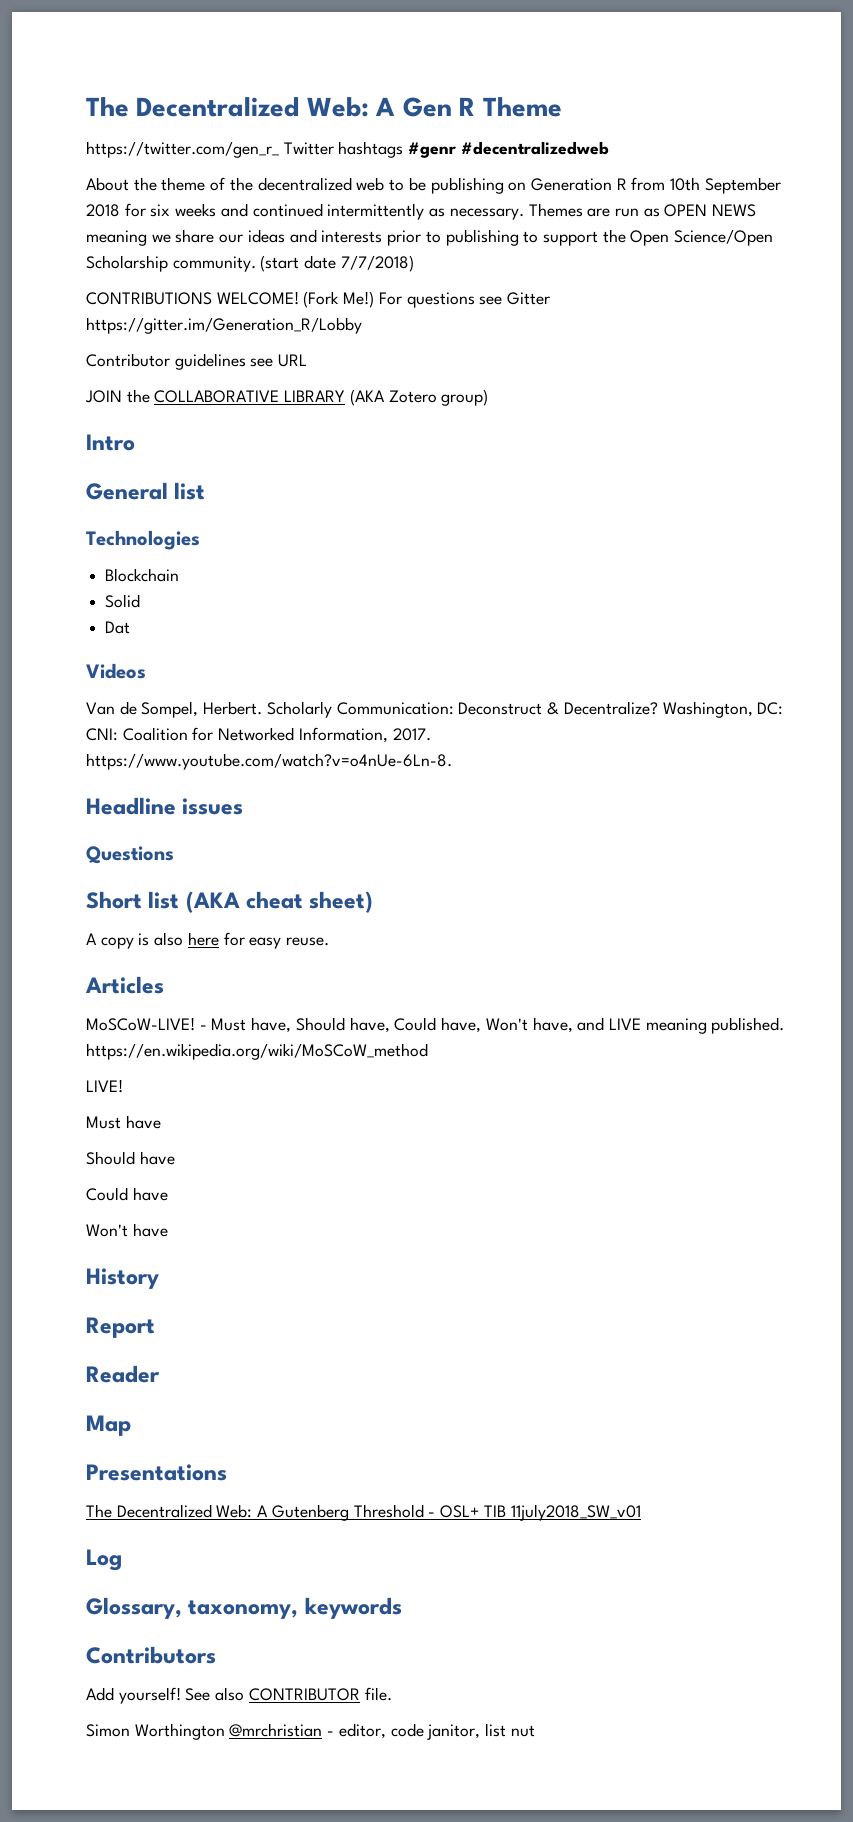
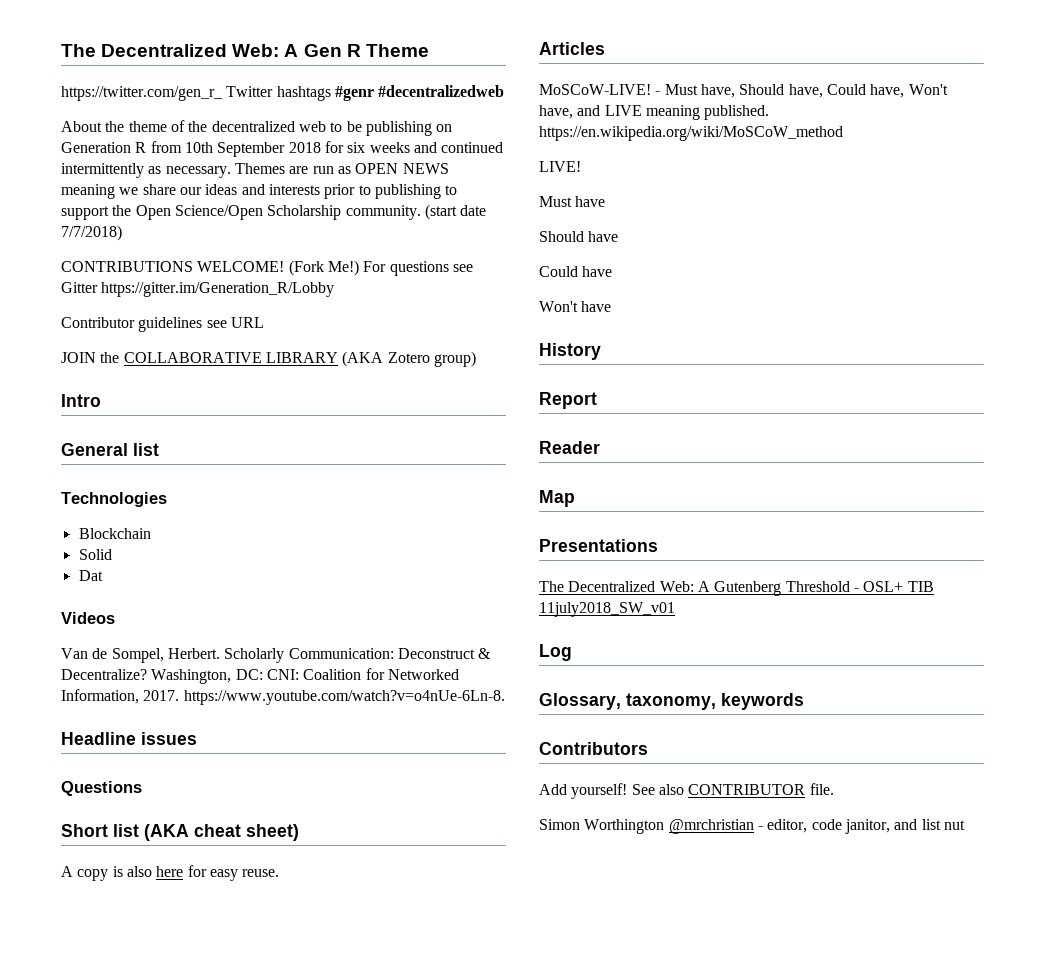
- Simon Worthington @mrchristian - editor, code janitor, list nut
+ Simon Worthington @mrchristian - editor, code janitor, and list nut

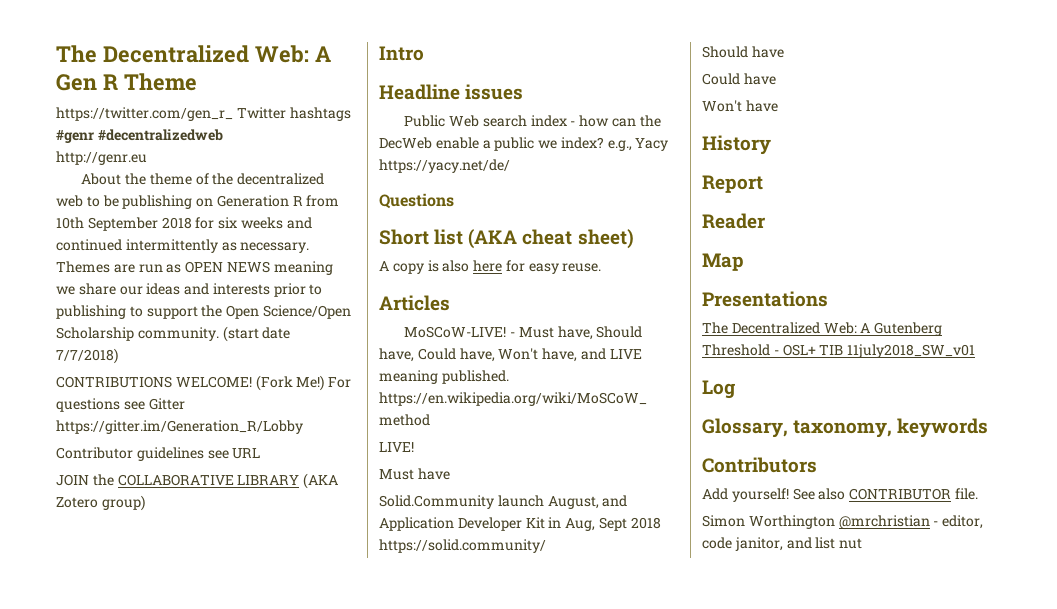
+ http://genr.eu
- General list
- Technologies
- Blockchain
- Solid
- Dat
- Videos
- Van de Sompel, Herbert. Scholarly Communication: Deconstruct & Decentralize? Washington, DC: CNI: Coalition for Networked Information, 2017. https://www.youtube.com/watch?v=o4nUe-6Ln-8.
  Headline issues
+ Public Web search index - how can the DecWeb enable a public we index? e.g., Yacy https://yacy.net/de/
+ Solid.Community launch August, and Application Developer Kit in Aug, Sept 2018 https://solid.community/

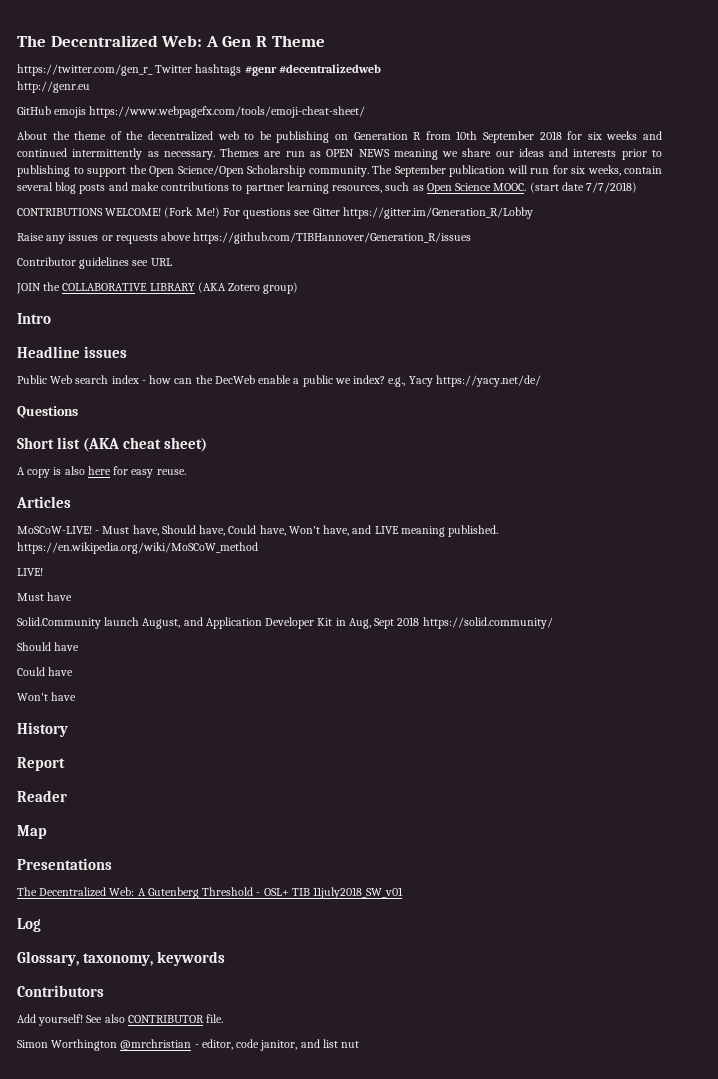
+ GitHub emojis https://www.webpagefx.com/tools/emoji-cheat-sheet/
+ The September publication will run for six weeks, contain several blog posts and make contributions to partner learning resources, such as Open Science MOOC.
+ Raise any issues or requests above https://github.com/TIBHannover/Generation_R/issues

